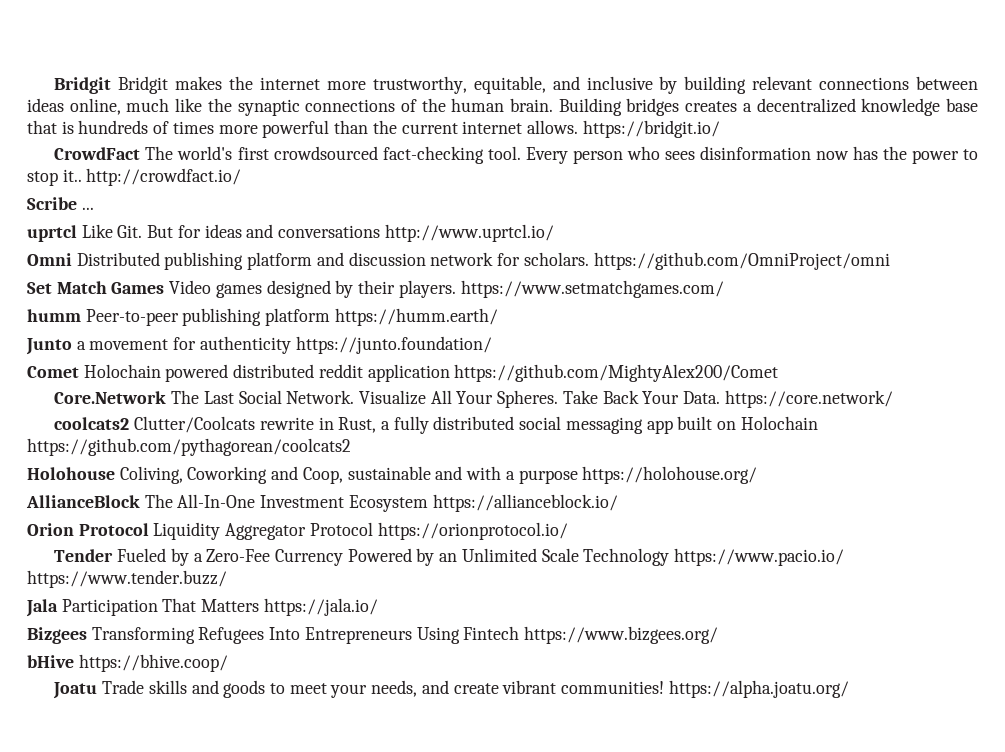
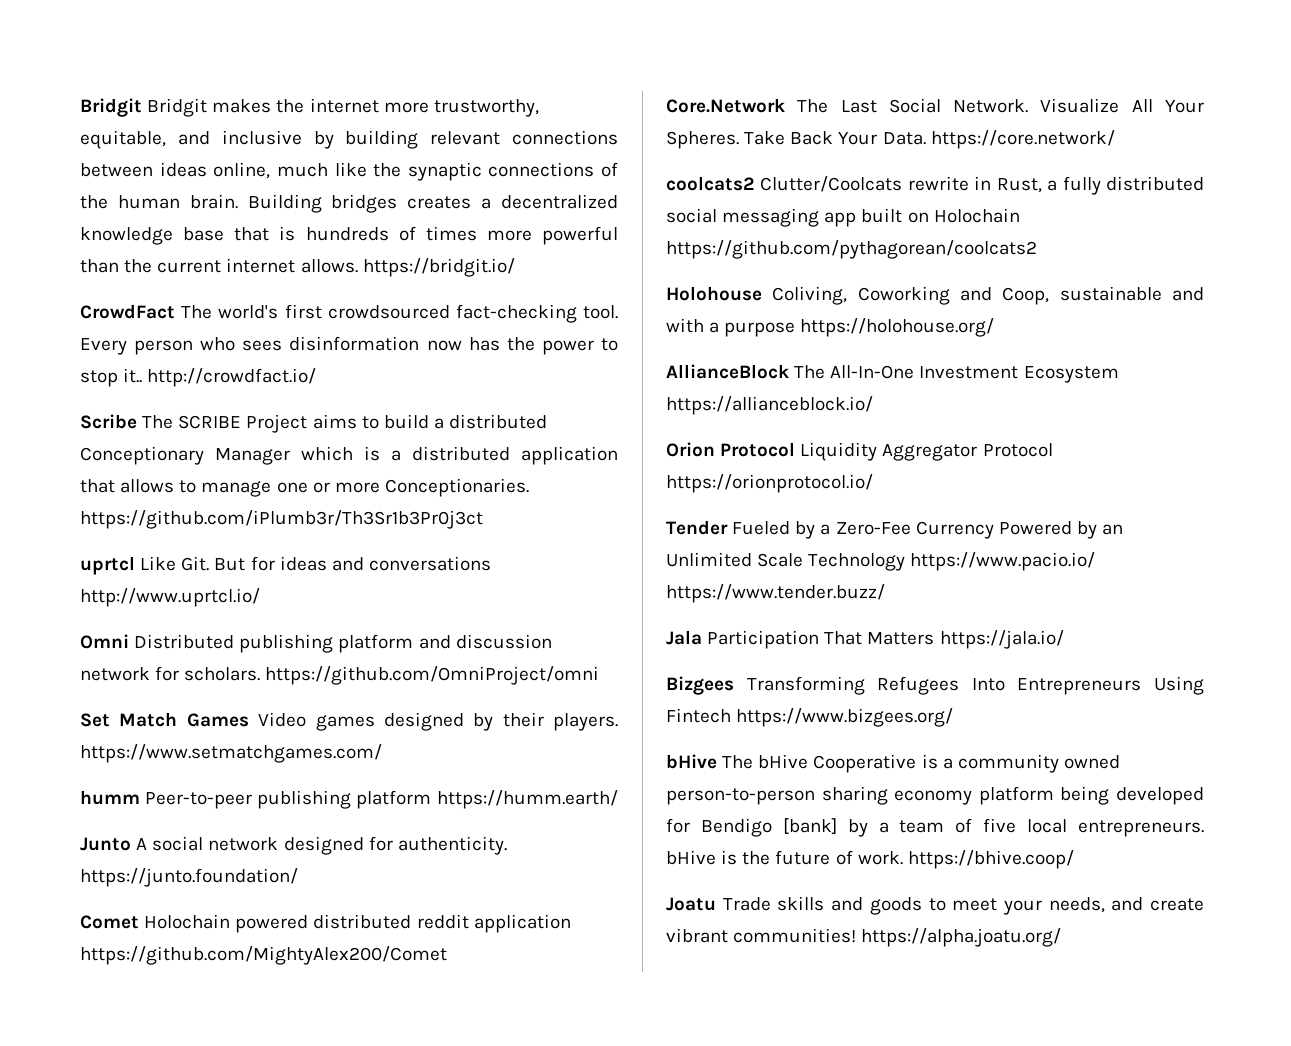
- Scribe ...
+ Scribe The SCRIBE Project aims to build a distributed Conceptionary Manager which is a distributed application that allows to manage one or more Conceptionaries. https://github.com/iPlumb3r/Th3Sr1b3Pr0j3ct
- Junto a movement for authenticity https://junto.foundation/
+ Junto A social network designed for authenticity. https://junto.foundation/
- bHive https://bhive.coop/
+ bHive The bHive Cooperative is a community owned person-to-person sharing economy platform being developed for Bendigo [bank] by a team of five local entrepreneurs. bHive is the future of work. https://bhive.coop/

